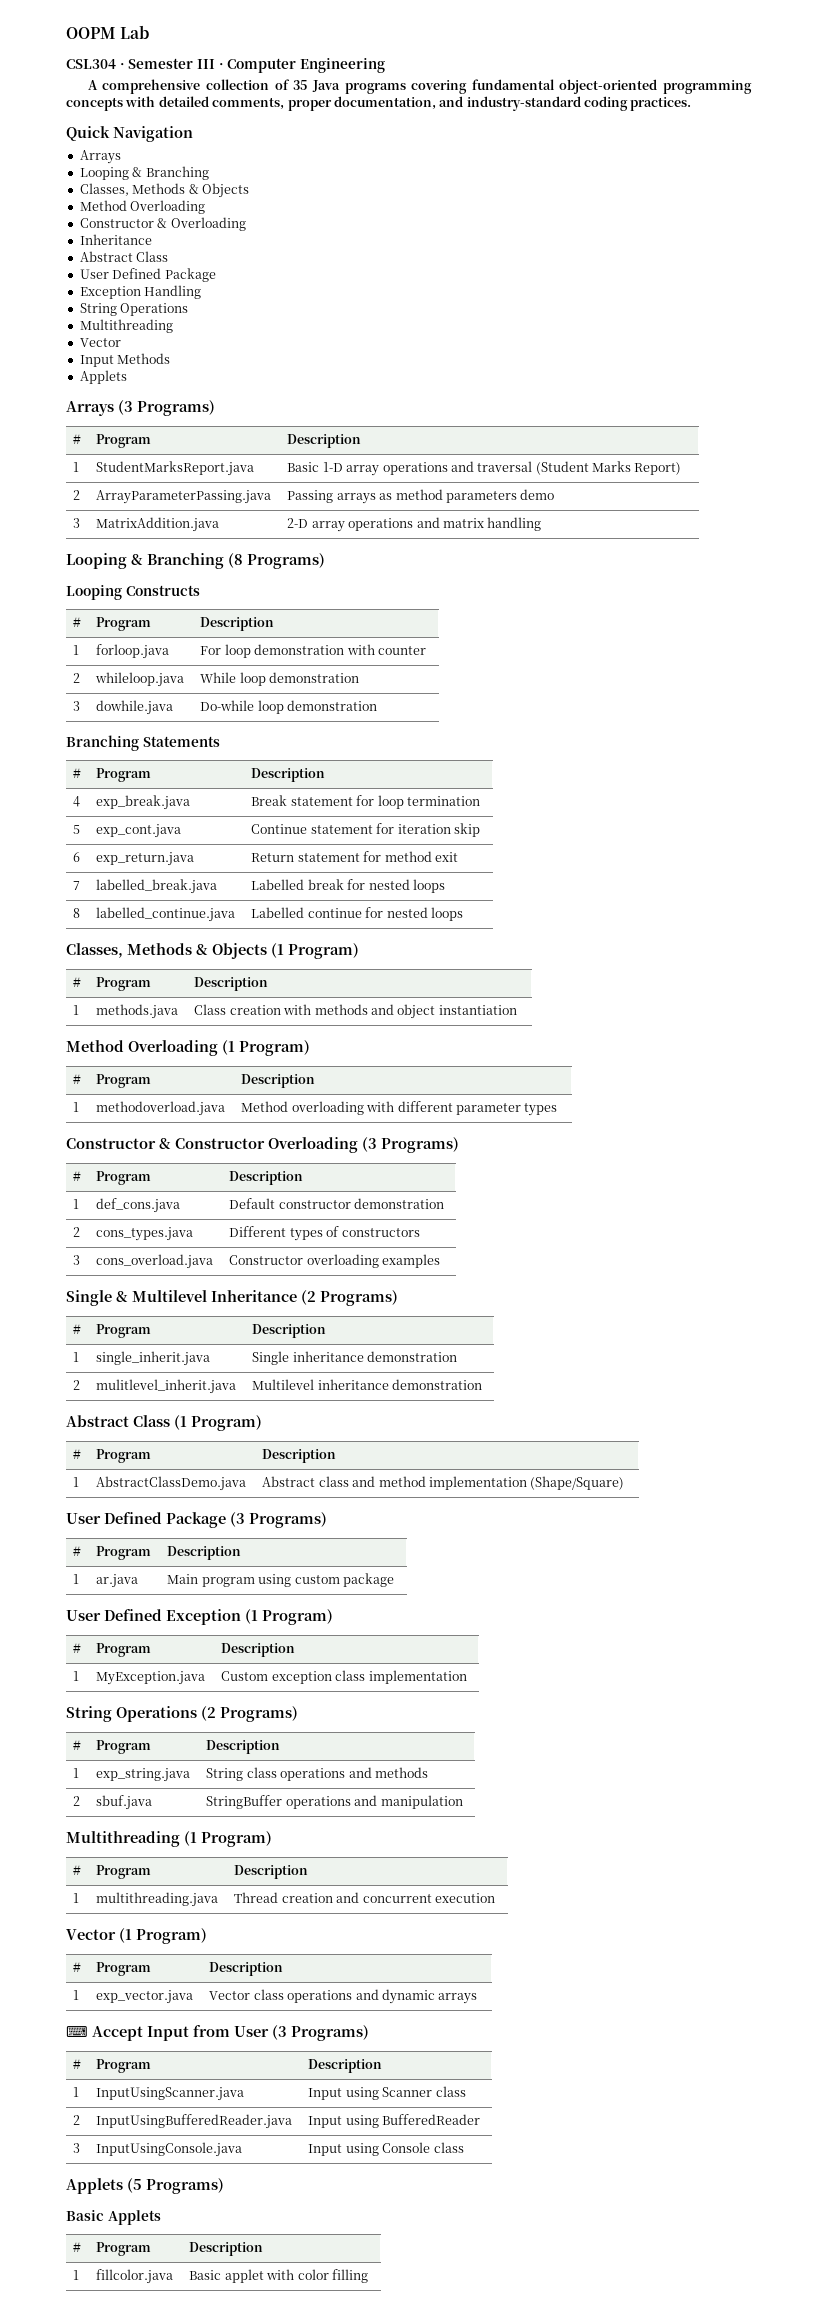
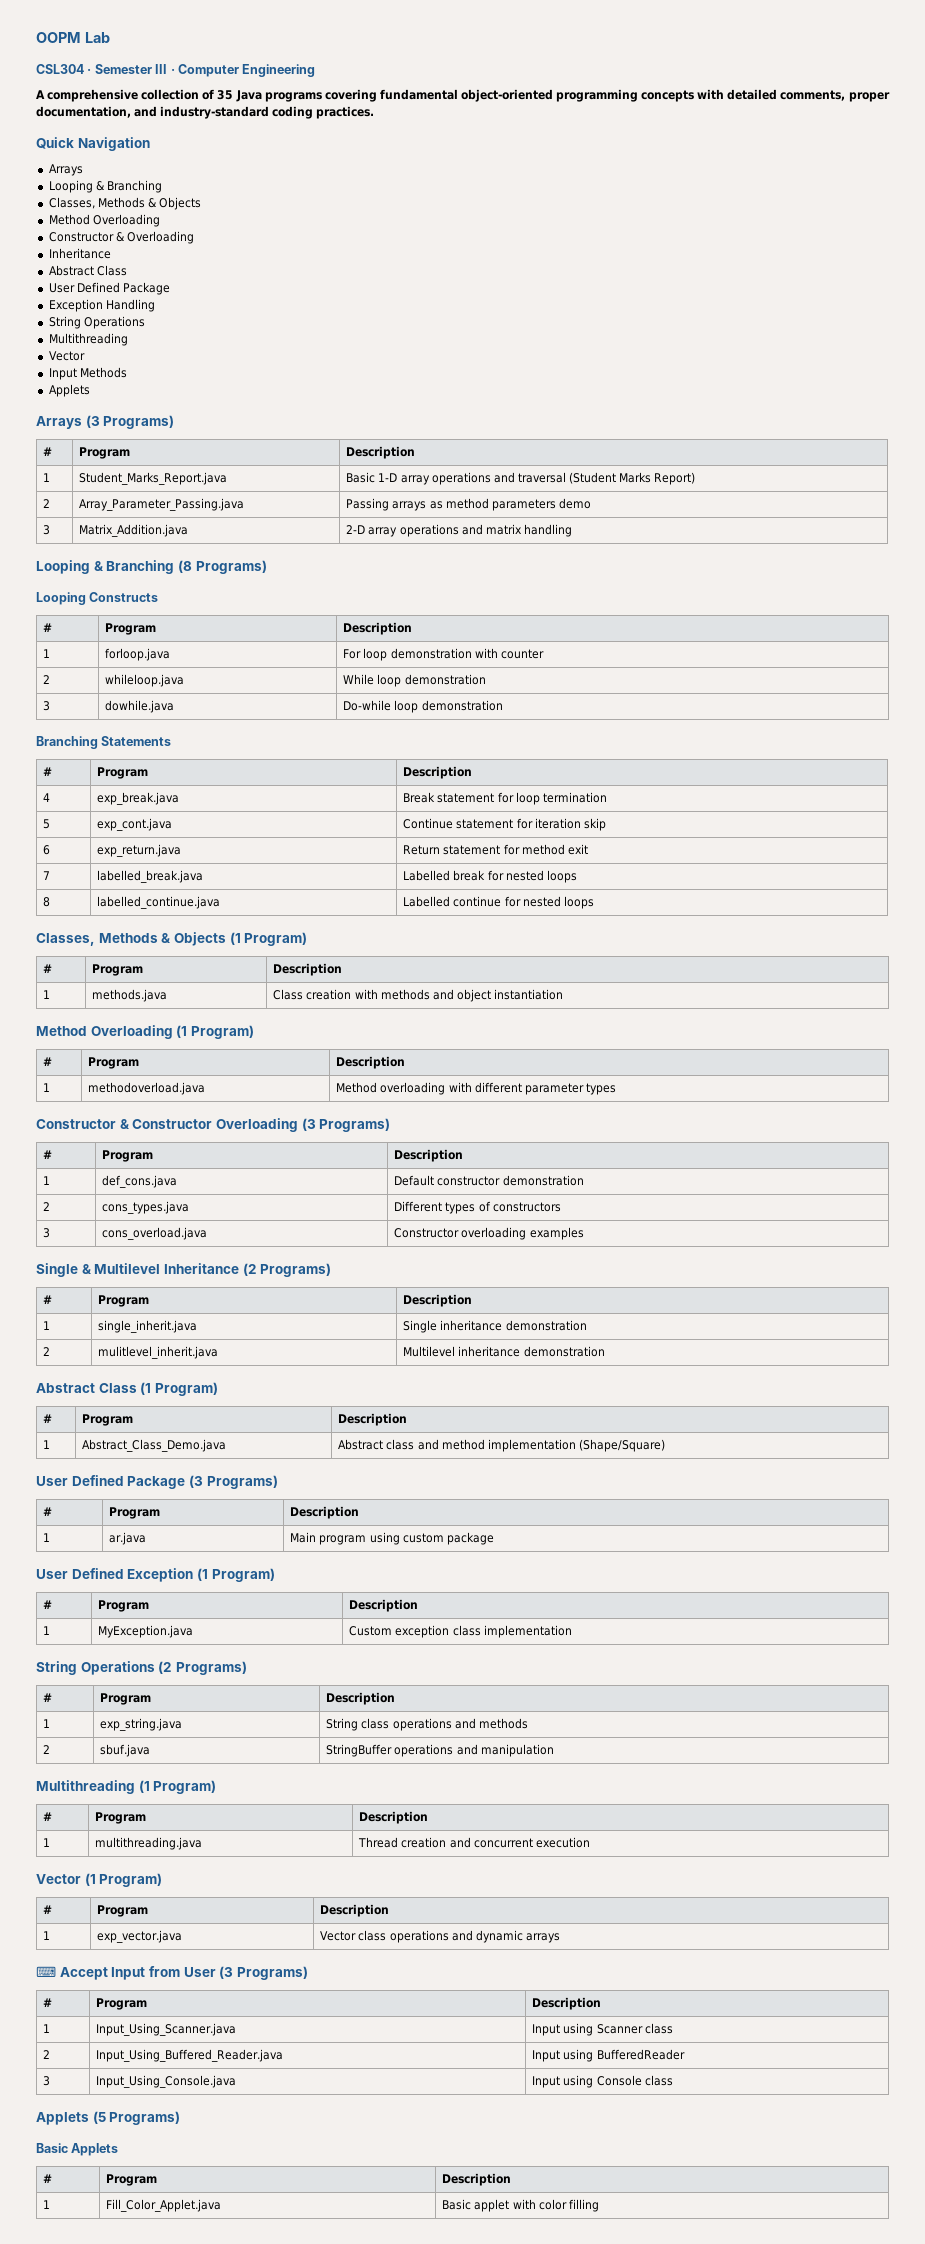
- 1 | StudentMarksReport.java | Basic 1-D array operations and traversal (Student Marks Report)
+ 1 | Student_Marks_Report.java | Basic 1-D array operations and traversal (Student Marks Report)
- 2 | ArrayParameterPassing.java | Passing arrays as method parameters demo
+ 2 | Array_Parameter_Passing.java | Passing arrays as method parameters demo
- 3 | MatrixAddition.java | 2-D array operations and matrix handling
+ 3 | Matrix_Addition.java | 2-D array operations and matrix handling
- 1 | AbstractClassDemo.java | Abstract class and method implementation (Shape/Square)
+ 1 | Abstract_Class_Demo.java | Abstract class and method implementation (Shape/Square)
- 1 | InputUsingScanner.java | Input using Scanner class
+ 1 | Input_Using_Scanner.java | Input using Scanner class
- 2 | InputUsingBufferedReader.java | Input using BufferedReader
+ 2 | Input_Using_Buffered_Reader.java | Input using BufferedReader
- 3 | InputUsingConsole.java | Input using Console class
+ 3 | Input_Using_Console.java | Input using Console class
- 1 | fillcolor.java | Basic applet with color filling
+ 1 | Fill_Color_Applet.java | Basic applet with color filling

